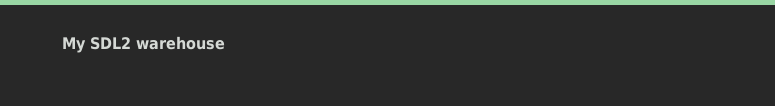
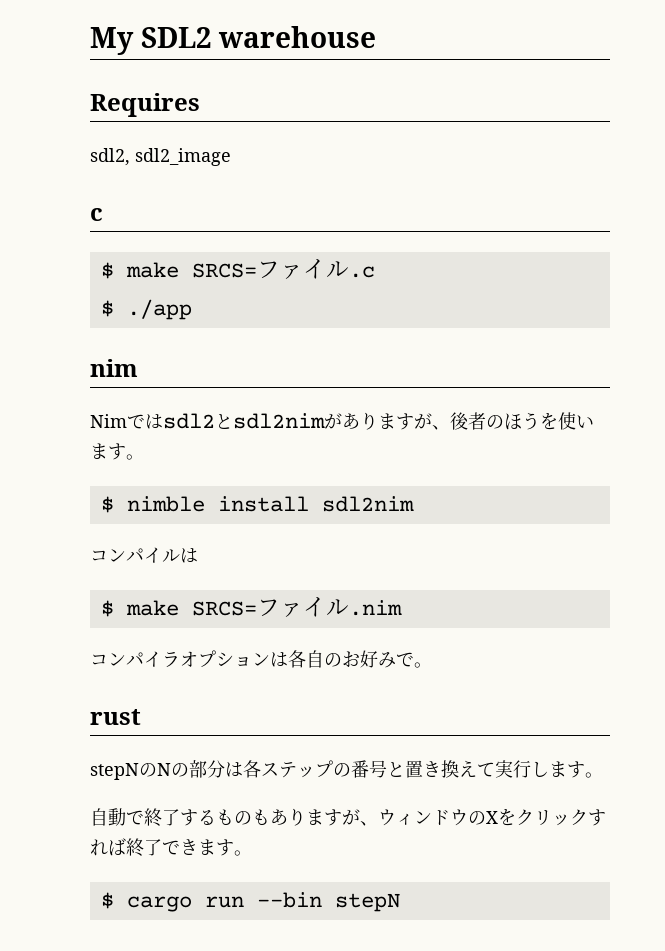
+ Requires
+ sdl2, sdl2_image
+ c
+ $ make SRCS=ファイル.c
+ $ ./app
+ nim
+ Nimではsdl2とsdl2nimがありますが、後者のほうを使います。
+ $ nimble install sdl2nim
+ コンパイルは
+ $ make SRCS=ファイル.nim
+ コンパイラオプションは各自のお好みで。
+ rust
+ stepNのNの部分は各ステップの番号と置き換えて実行します。
+ 自動で終了するものもありますが、ウィンドウのXをクリックすれば終了できます。
+ $ cargo run --bin stepN

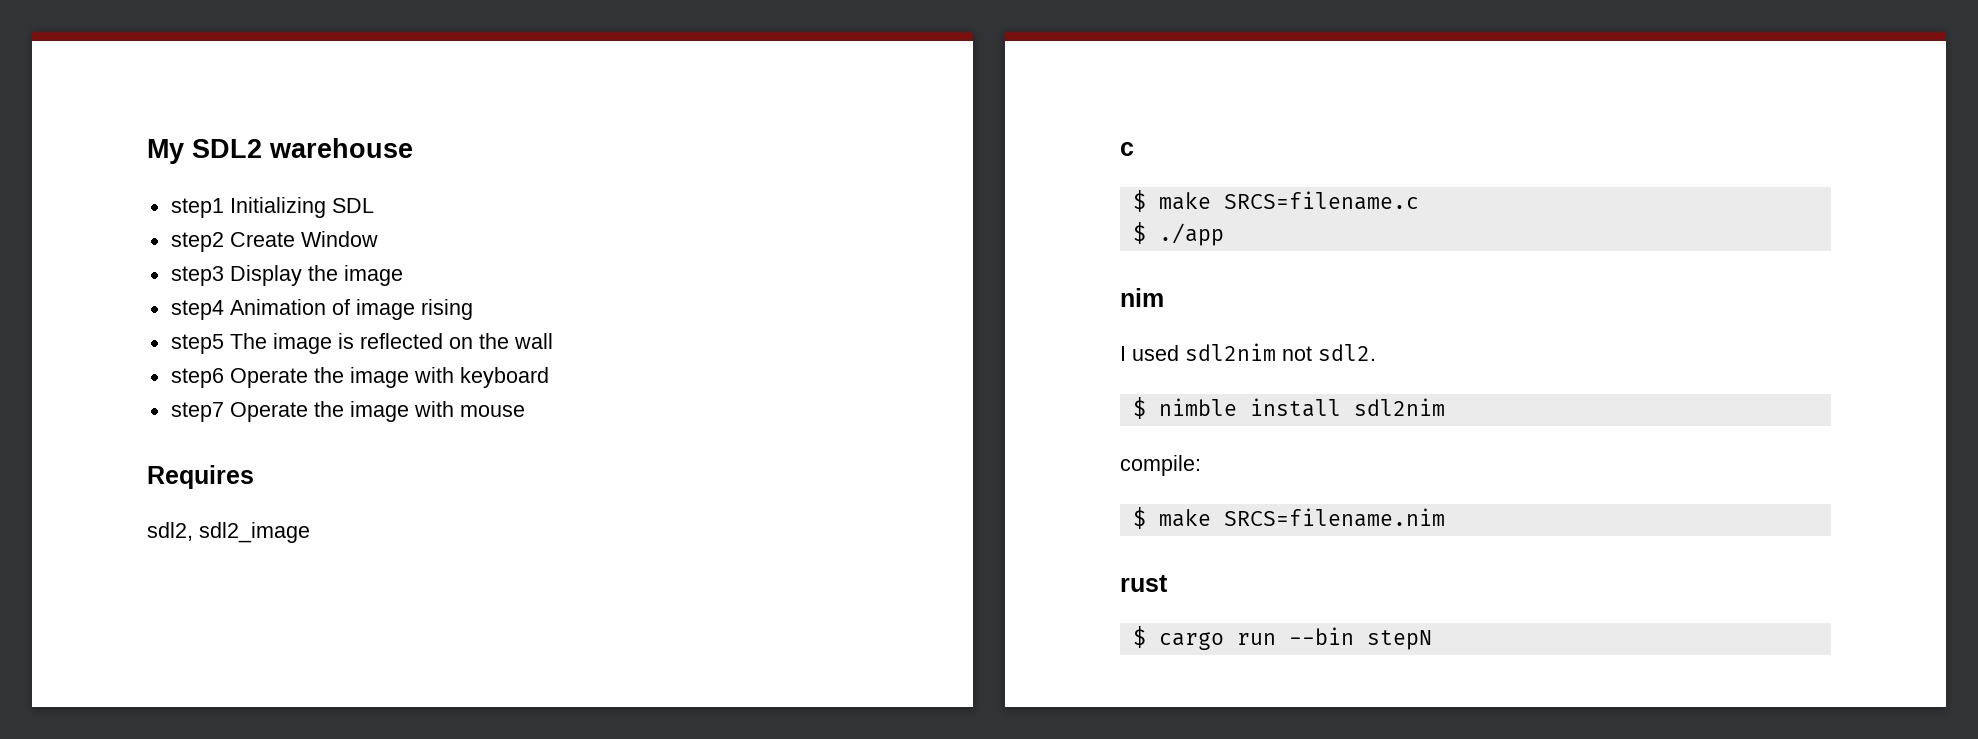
+ step1 Initializing SDL
+ step2 Create Window
+ step3 Display the image
+ step4 Animation of image rising
+ step5 The image is reflected on the wall
+ step6 Operate the image with keyboard
+ step7 Operate the image with mouse
- $ make SRCS=ファイル.c
+ $ make SRCS=filename.c
- Nimではsdl2とsdl2nimがありますが、後者のほうを使います。
+ I used sdl2nim not sdl2.
- コンパイルは
- $ make SRCS=ファイル.nim
- コンパイラオプションは各自のお好みで。
+ compile:
+ $ make SRCS=filename.nim
  rust
- stepNのNの部分は各ステップの番号と置き換えて実行します。
- 自動で終了するものもありますが、ウィンドウのXをクリックすれば終了できます。

